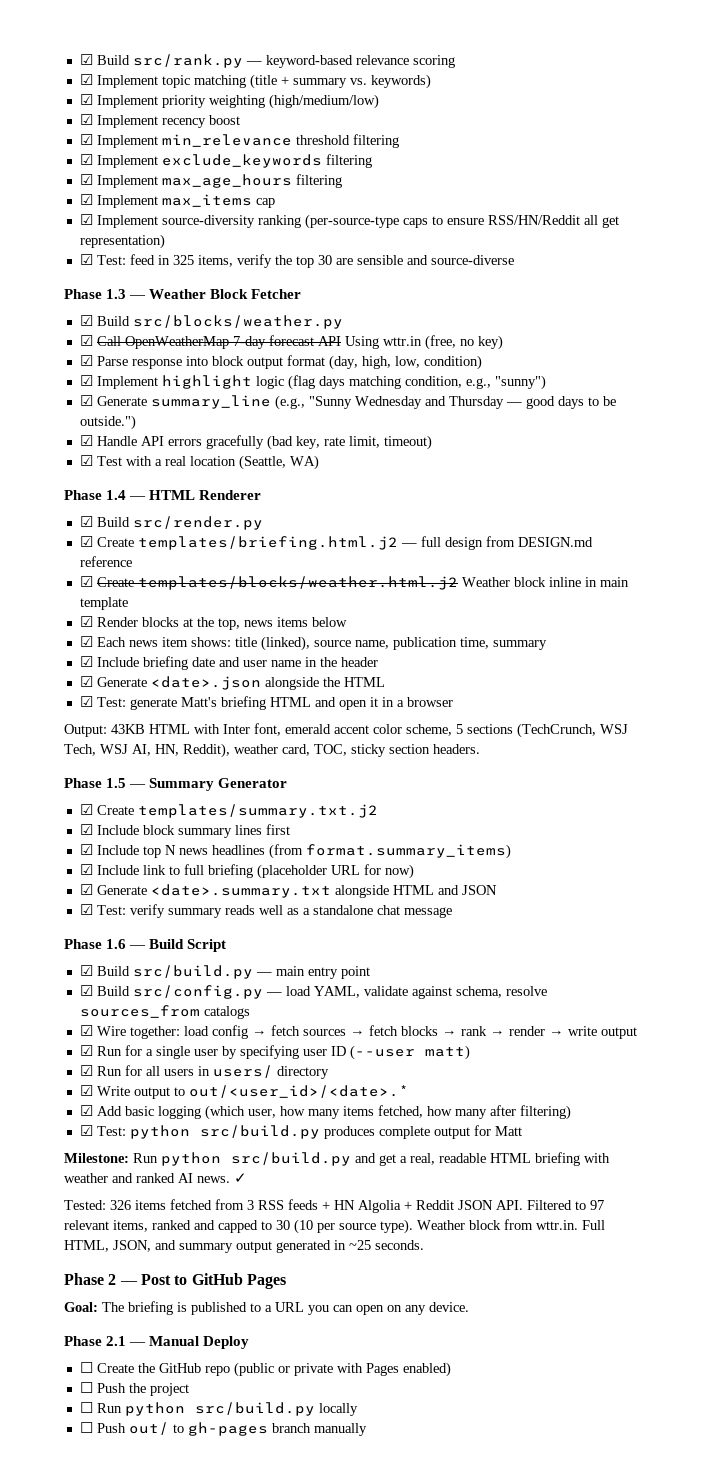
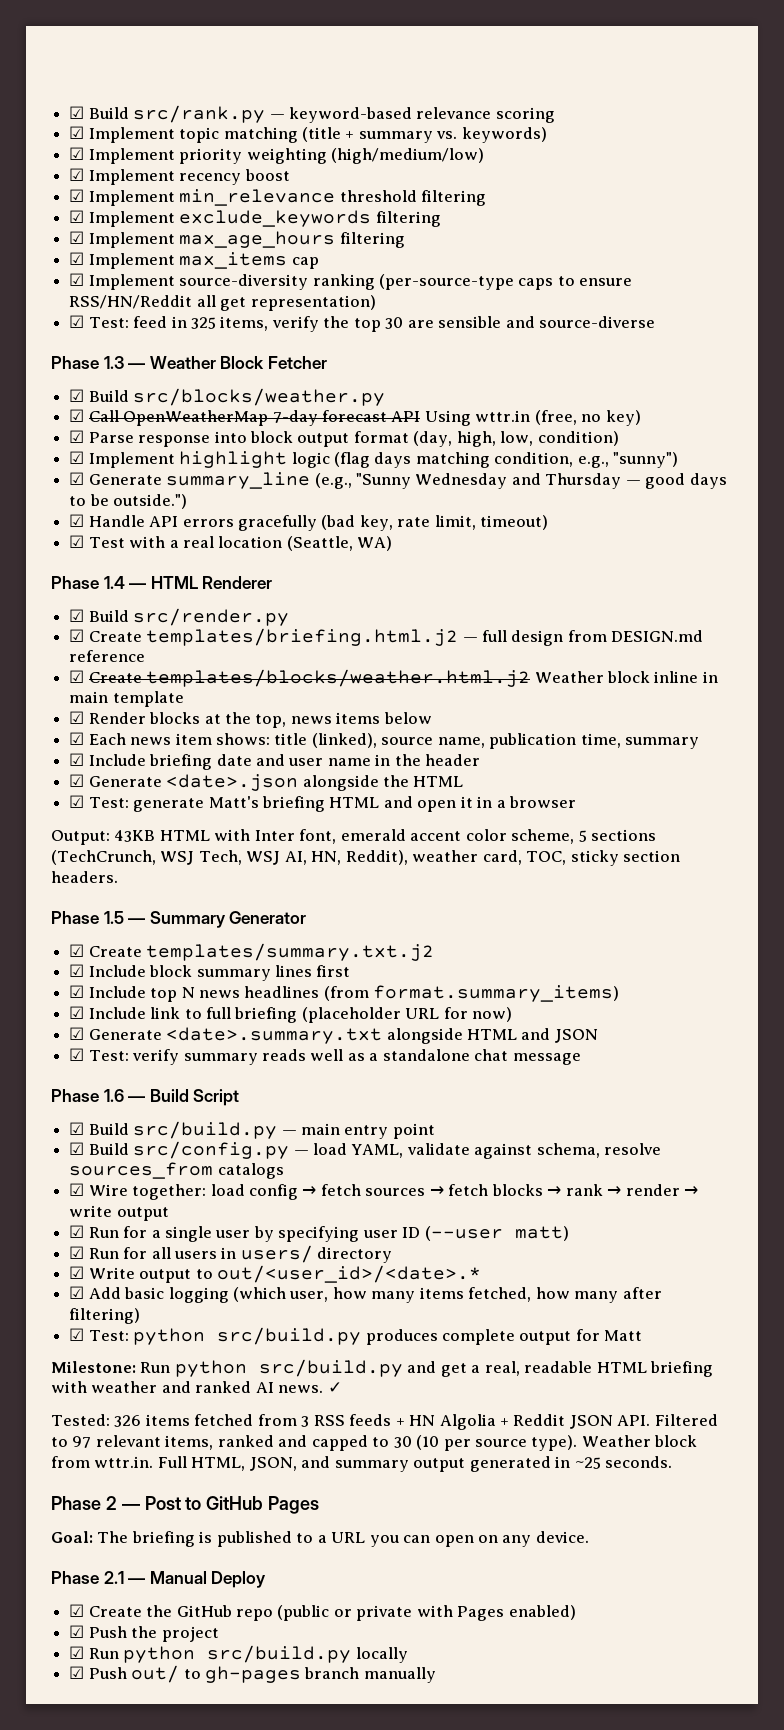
- ☐ Create the GitHub repo (public or private with Pages enabled)
+ ☑ Create the GitHub repo (public or private with Pages enabled)
- ☐ Push the project
+ ☑ Push the project
- ☐ Run python src/build.py locally
+ ☑ Run python src/build.py locally
- ☐ Push out/ to gh-pages branch manually
+ ☑ Push out/ to gh-pages branch manually

